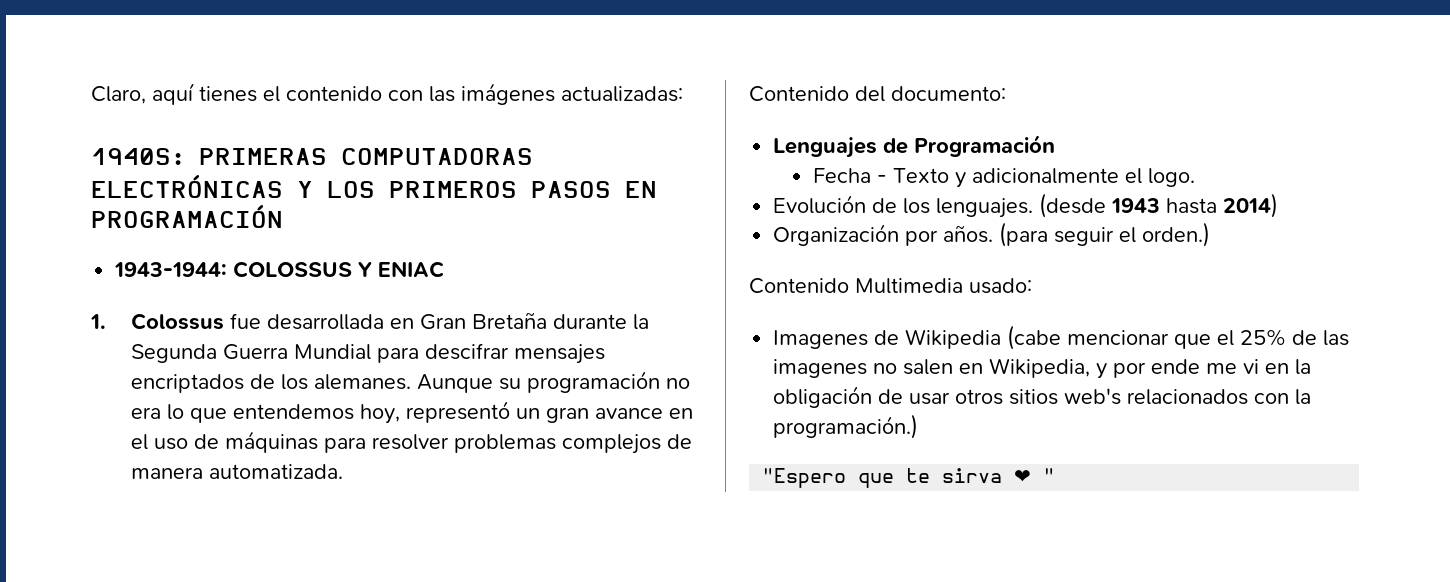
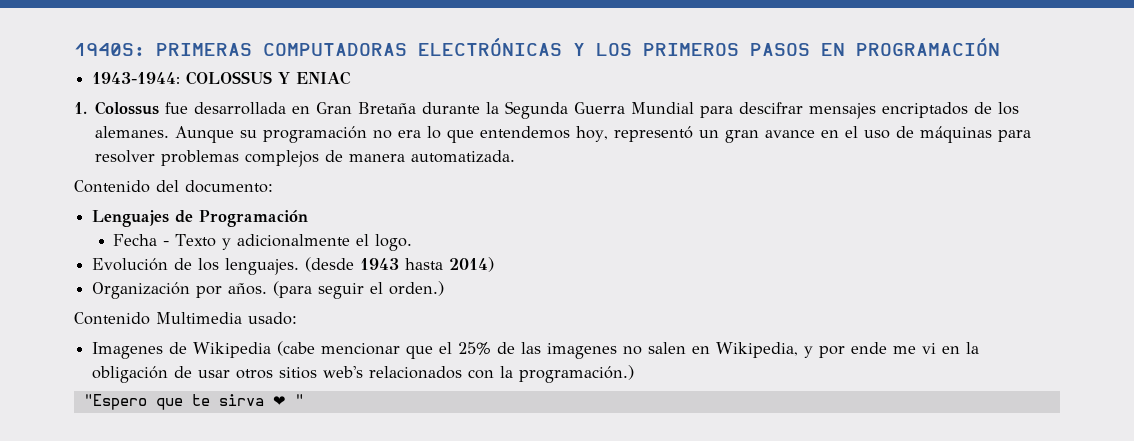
- Claro, aquí tienes el contenido con las imágenes actualizadas:

